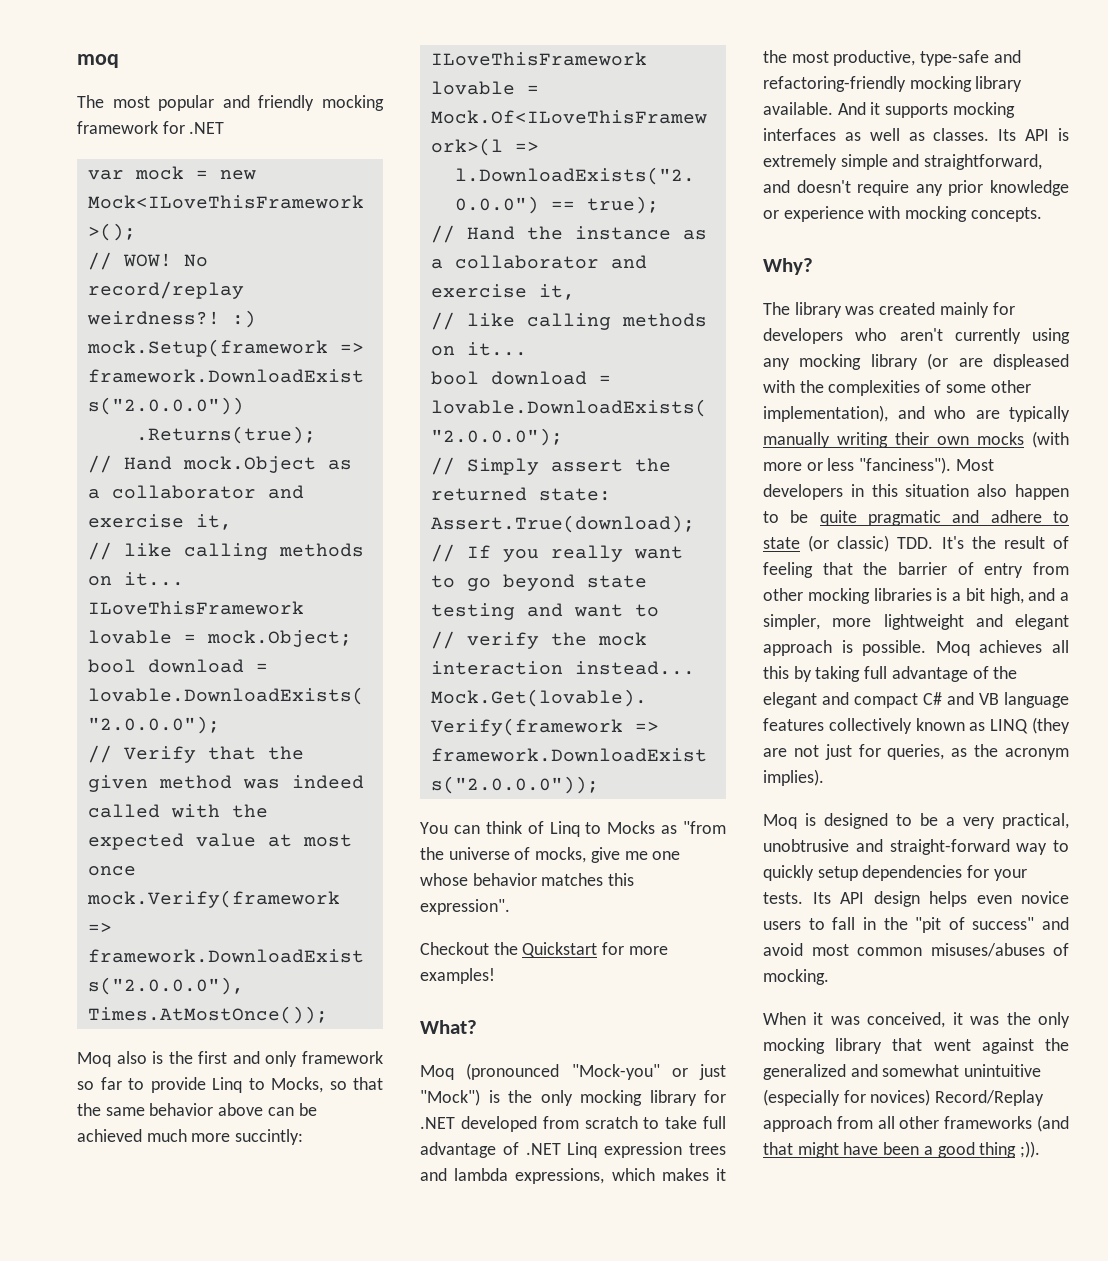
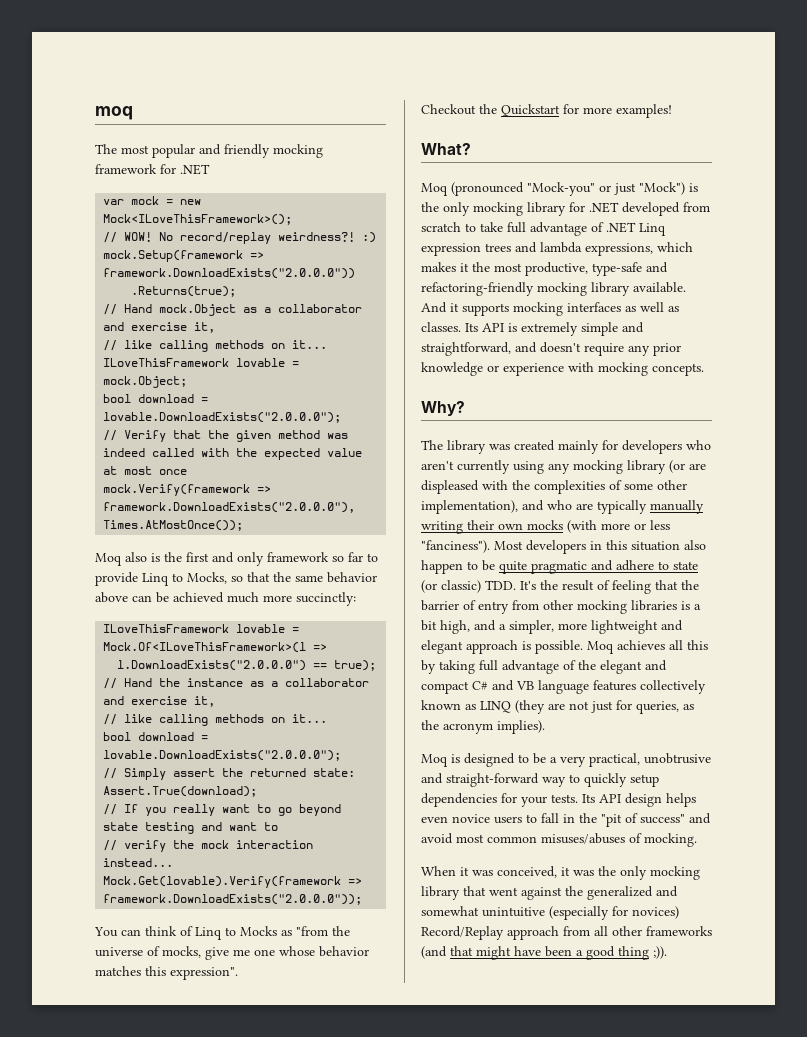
- Moq also is the first and only framework so far to provide Linq to Mocks, so that the same behavior above can be achieved much more succintly:
+ Moq also is the first and only framework so far to provide Linq to Mocks, so that the same behavior above can be achieved much more succinctly:

